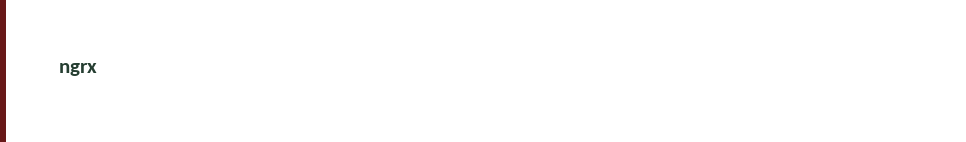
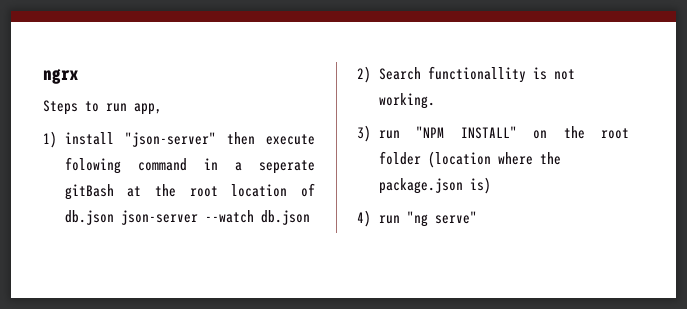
+ Steps to run app,
+ 1) install "json-server" then execute folowing command in a seperate gitBash at the root location of db.json json-server --watch db.json
+ 2) Search functionallity is not working.
+ 3) run "NPM INSTALL" on the root folder (location where the package.json is)
+ 4) run "ng serve"

